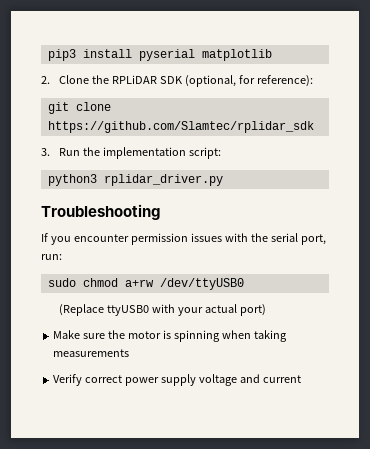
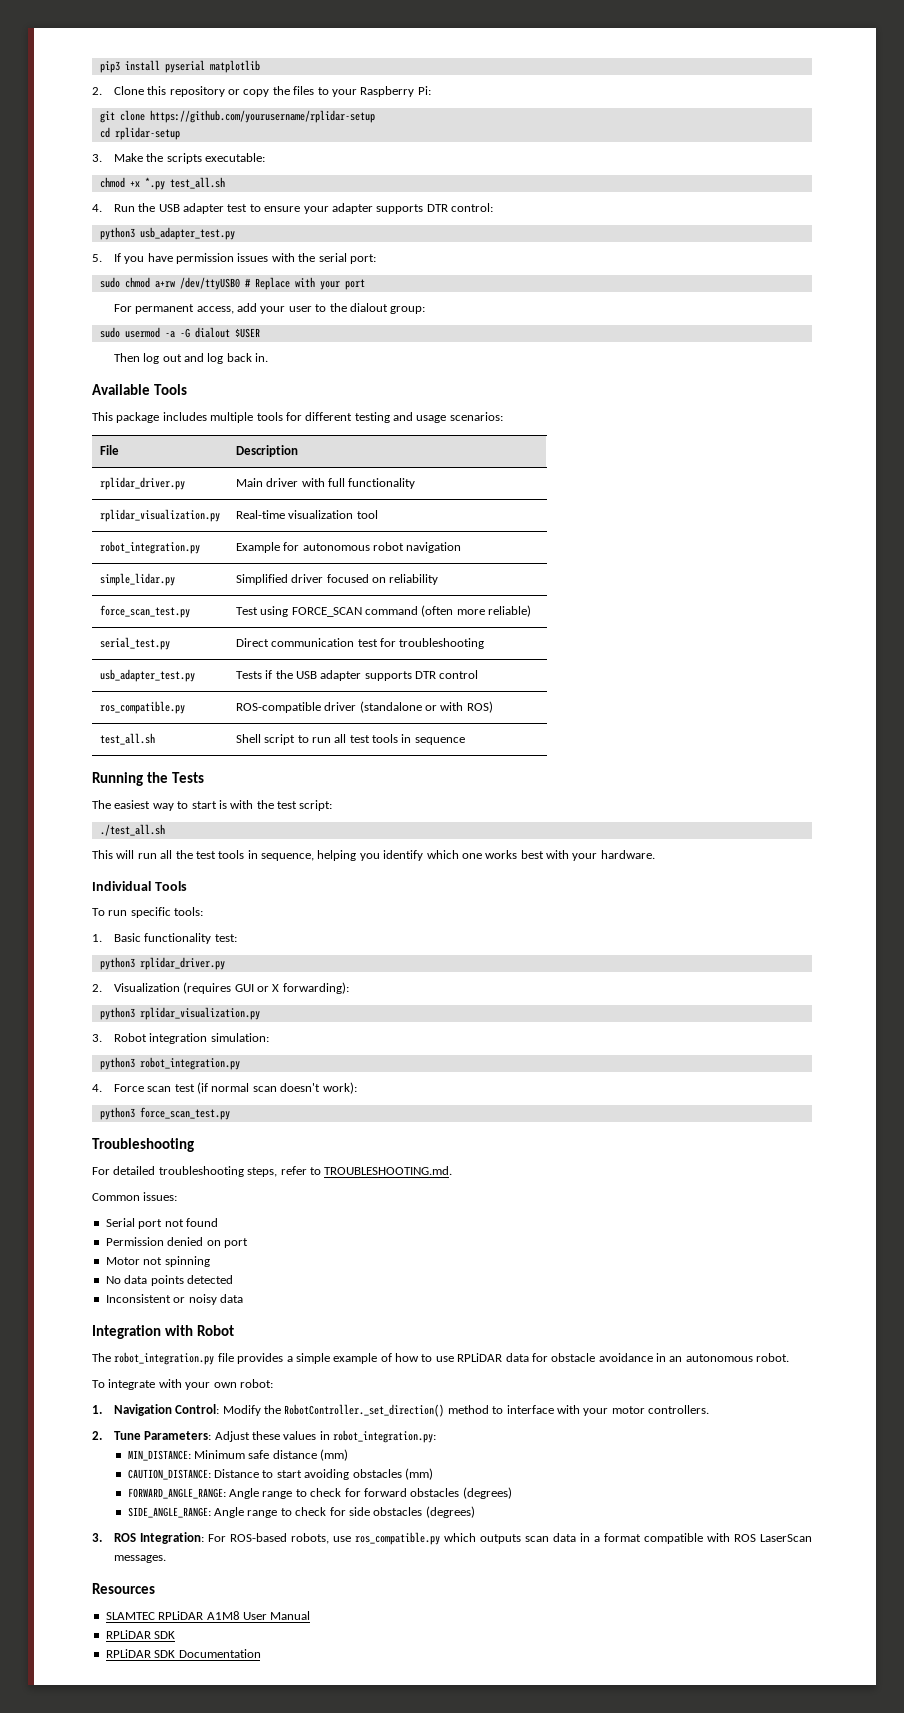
- 2. Clone the RPLiDAR SDK (optional, for reference):
- git clone https://github.com/Slamtec/rplidar_sdk
- 3. Run the implementation script:
- python3 rplidar_driver.py
- Troubleshooting
- If you encounter permission issues with the serial port, run:
+ 2. Clone this repository or copy the files to your Raspberry Pi:
+ git clone https://github.com/yourusername/rplidar-setup
+ cd rplidar-setup
+ 3. Make the scripts executable:
+ chmod +x *.py test_all.sh
+ 4. Run the USB adapter test to ensure your adapter supports DTR control:
+ python3 usb_adapter_test.py
+ 5. If you have permission issues with the serial port:
- sudo chmod a+rw /dev/ttyUSB0
- (Replace ttyUSB0 with your actual port)
- Make sure the motor is spinning when taking measurements
- Verify correct power supply voltage and current
+ sudo chmod a+rw /dev/ttyUSB0 # Replace with your port
+ For permanent access, add your user to the dialout group:
+ sudo usermod -a -G dialout $USER
+ Then log out and log back in.
+ Available Tools
+ This package includes multiple tools for different testing and usage scenarios:
+ File | Description
+ rplidar_driver.py | Main driver with full functionality
+ rplidar_visualization.py | Real-time visualization tool
+ robot_integration.py | Example for autonomous robot navigation
+ simple_lidar.py | Simplified driver focused on reliability
+ force_scan_test.py | Test using FORCE_SCAN command (often more reliable)
+ serial_test.py | Direct communication test for troubleshooting
+ usb_adapter_test.py | Tests if the USB adapter supports DTR control
+ ros_compatible.py | ROS-compatible driver (standalone or with ROS)
+ test_all.sh | Shell script to run all test tools in sequence
+ Running the Tests
+ The easiest way to start is with the test script:
+ ./test_all.sh
+ This will run all the test tools in sequence, helping you identify which one works best with your hardware.
+ Individual Tools
+ To run specific tools:
+ 1. Basic functionality test:
+ python3 rplidar_driver.py
+ 2. Visualization (requires GUI or X forwarding):
+ python3 rplidar_visualization.py
+ 3. Robot integration simulation:
+ python3 robot_integration.py
+ 4. Force scan test (if normal scan doesn't work):
+ python3 force_scan_test.py
+ Troubleshooting
+ For detailed troubleshooting steps, refer to TROUBLESHOOTING.md.
+ Common issues:
+ Serial port not found
+ Permission denied on port
+ Motor not spinning
+ No data points detected
+ Inconsistent or noisy data
+ Integration with Robot
+ The robot_integration.py file provides a simple example of how to use RPLiDAR data for obstacle avoidance in an autonomous robot.
+ To integrate with your own robot:
+ 1. Navigation Control: Modify the RobotController._set_direction() method to interface with your motor controllers.
+ 2. Tune Parameters: Adjust these values in robot_integration.py:
+ MIN_DISTANCE: Minimum safe distance (mm)
+ CAUTION_DISTANCE: Distance to start avoiding obstacles (mm)
+ FORWARD_ANGLE_RANGE: Angle range to check for forward obstacles (degrees)
+ SIDE_ANGLE_RANGE: Angle range to check for side obstacles (degrees)
+ 3. ROS Integration: For ROS-based robots, use ros_compatible.py which outputs scan data in a format compatible with ROS LaserScan messages.
+ Resources
+ SLAMTEC RPLiDAR A1M8 User Manual
+ RPLiDAR SDK
+ RPLiDAR SDK Documentation

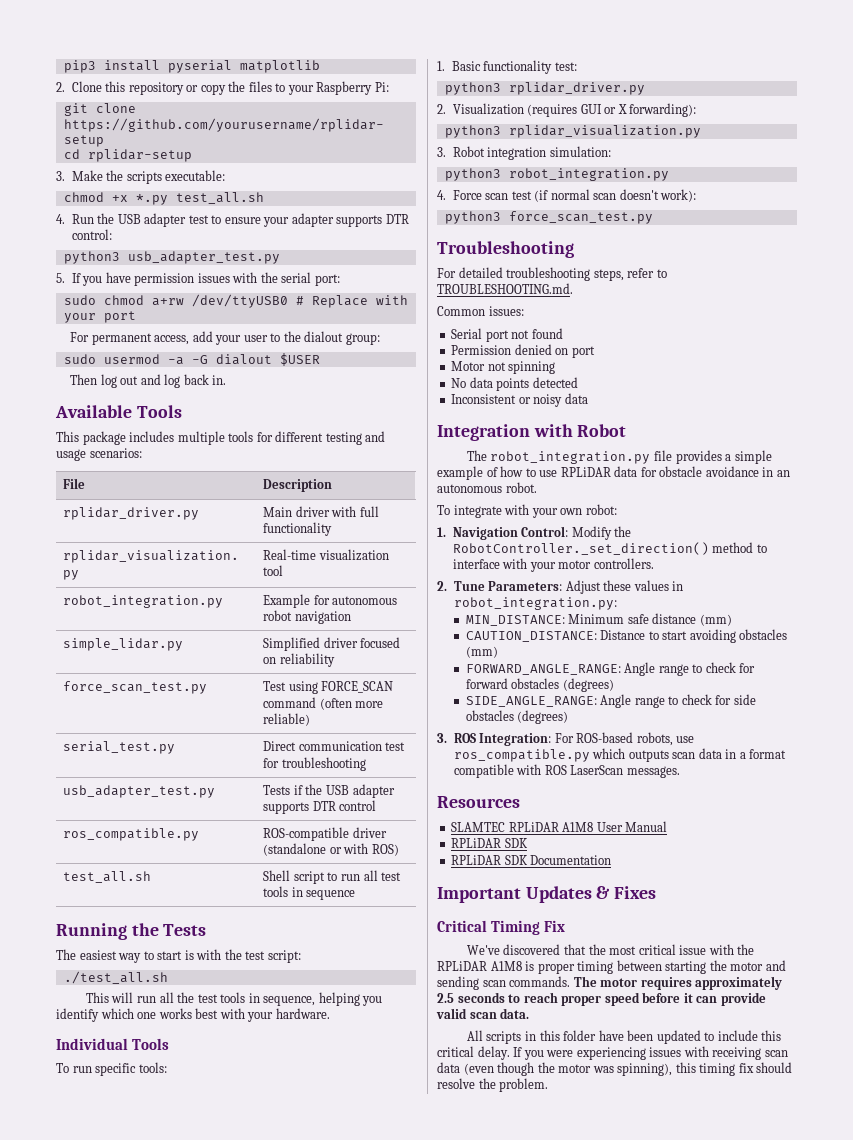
+ Important Updates & Fixes
+ Critical Timing Fix
+ We've discovered that the most critical issue with the RPLiDAR A1M8 is proper timing between starting the motor and sending scan commands. The motor requires approximately 2.5 seconds to reach proper speed before it can provide valid scan data.
+ All scripts in this folder have been updated to include this critical delay. If you were experiencing issues with receiving scan data (even though the motor was spinning), this timing fix should resolve the problem.

